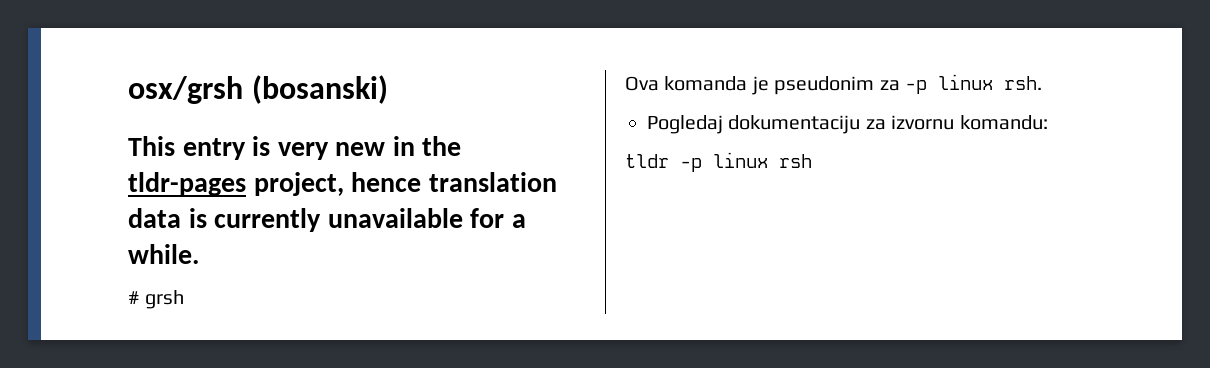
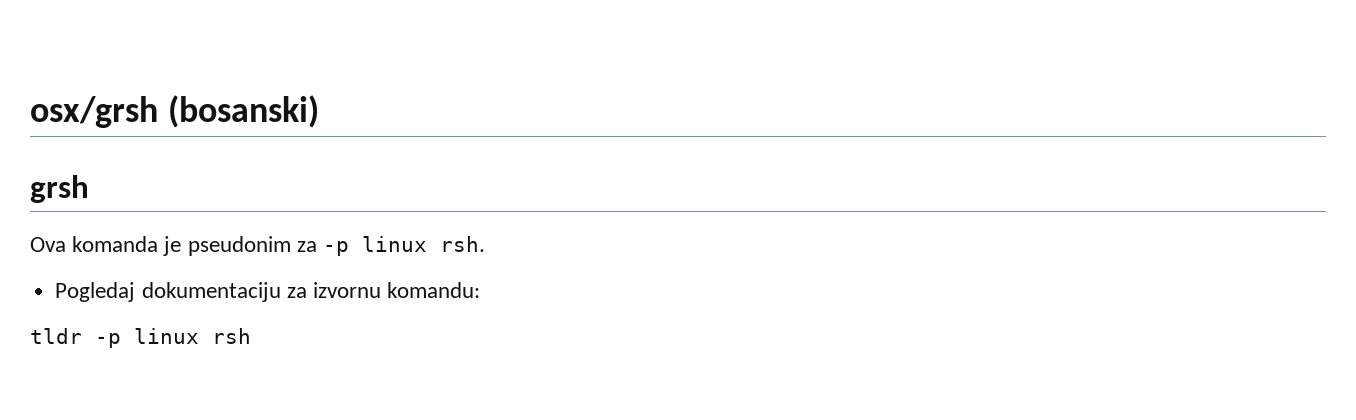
- This entry is very new in the tldr-pages project, hence translation data is currently unavailable for a while.
- # grsh
+ grsh

